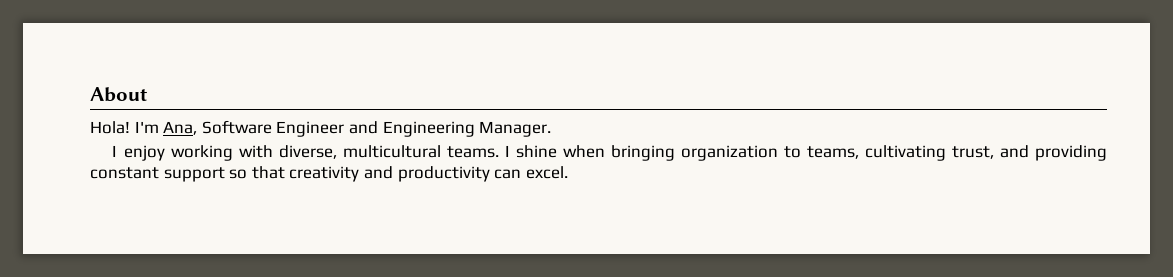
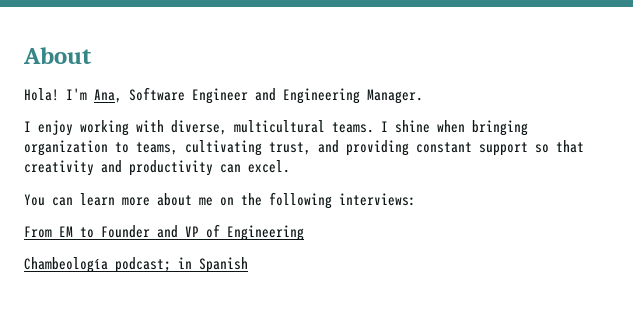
+ You can learn more about me on the following interviews:
+ From EM to Founder and VP of Engineering
+ Chambeología podcast; in Spanish

